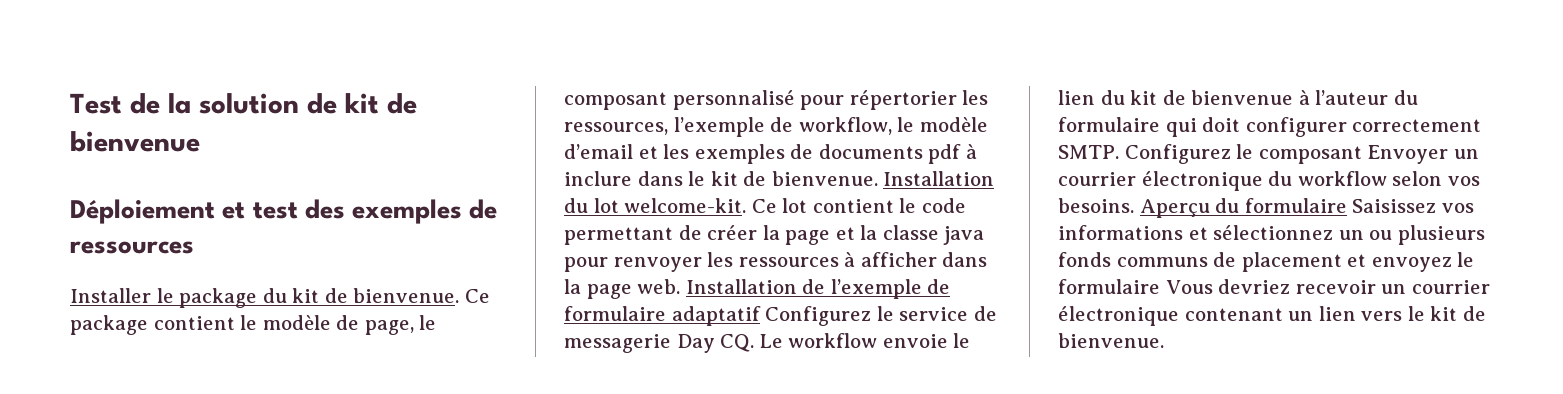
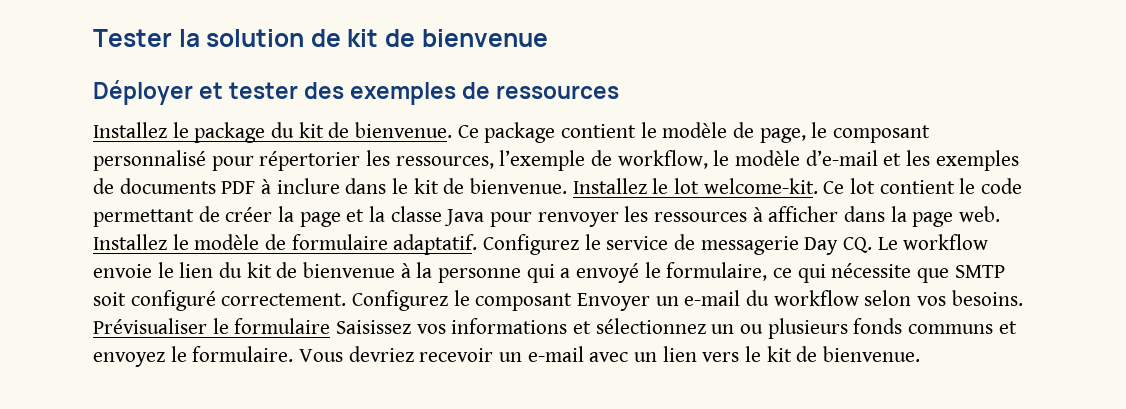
- Test de la solution de kit de bienvenue
+ Tester la solution de kit de bienvenue
- Déploiement et test des exemples de ressources
+ Déployer et tester des exemples de ressources
- Installer le package du kit de bienvenue.
+ Installez le package du kit de bienvenue.
- Ce package contient le modèle de page, le composant personnalisé pour répertorier les ressources, l’exemple de workflow, le modèle d’email et les exemples de documents pdf à inclure dans le kit de bienvenue.
+ Ce package contient le modèle de page, le composant personnalisé pour répertorier les ressources, l’exemple de workflow, le modèle d’e-mail et les exemples de documents PDF à inclure dans le kit de bienvenue.
- Installation du lot welcome-kit.
+ Installez le lot welcome-kit.
- Ce lot contient le code permettant de créer la page et la classe java pour renvoyer les ressources à afficher dans la page web.
+ Ce lot contient le code permettant de créer la page et la classe Java pour renvoyer les ressources à afficher dans la page web.
- Installation de l’exemple de formulaire adaptatif Configurez le service de messagerie Day CQ. Le workflow envoie le lien du kit de bienvenue à l’auteur du formulaire qui doit configurer correctement SMTP.
+ Installez le modèle de formulaire adaptatif. Configurez le service de messagerie Day CQ. Le workflow envoie le lien du kit de bienvenue à la personne qui a envoyé le formulaire, ce qui nécessite que SMTP soit configuré correctement.
- Configurez le composant Envoyer un courrier électronique du workflow selon vos besoins.
+ Configurez le composant Envoyer un e-mail du workflow selon vos besoins.
- Aperçu du formulaire Saisissez vos informations et sélectionnez un ou plusieurs fonds communs de placement et envoyez le formulaire Vous devriez recevoir un courrier électronique contenant un lien vers le kit de bienvenue.
+ Prévisualiser le formulaire Saisissez vos informations et sélectionnez un ou plusieurs fonds communs et envoyez le formulaire. Vous devriez recevoir un e-mail avec un lien vers le kit de bienvenue.

